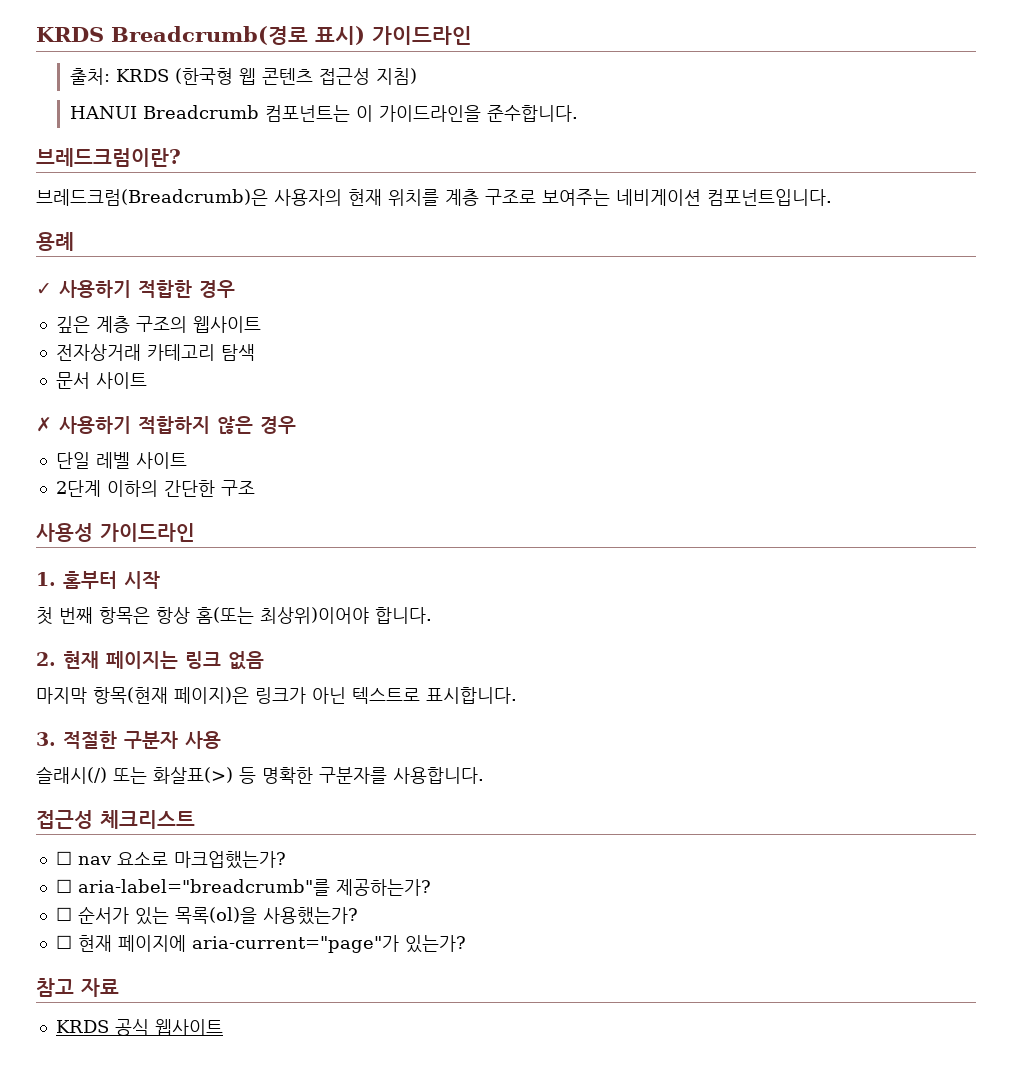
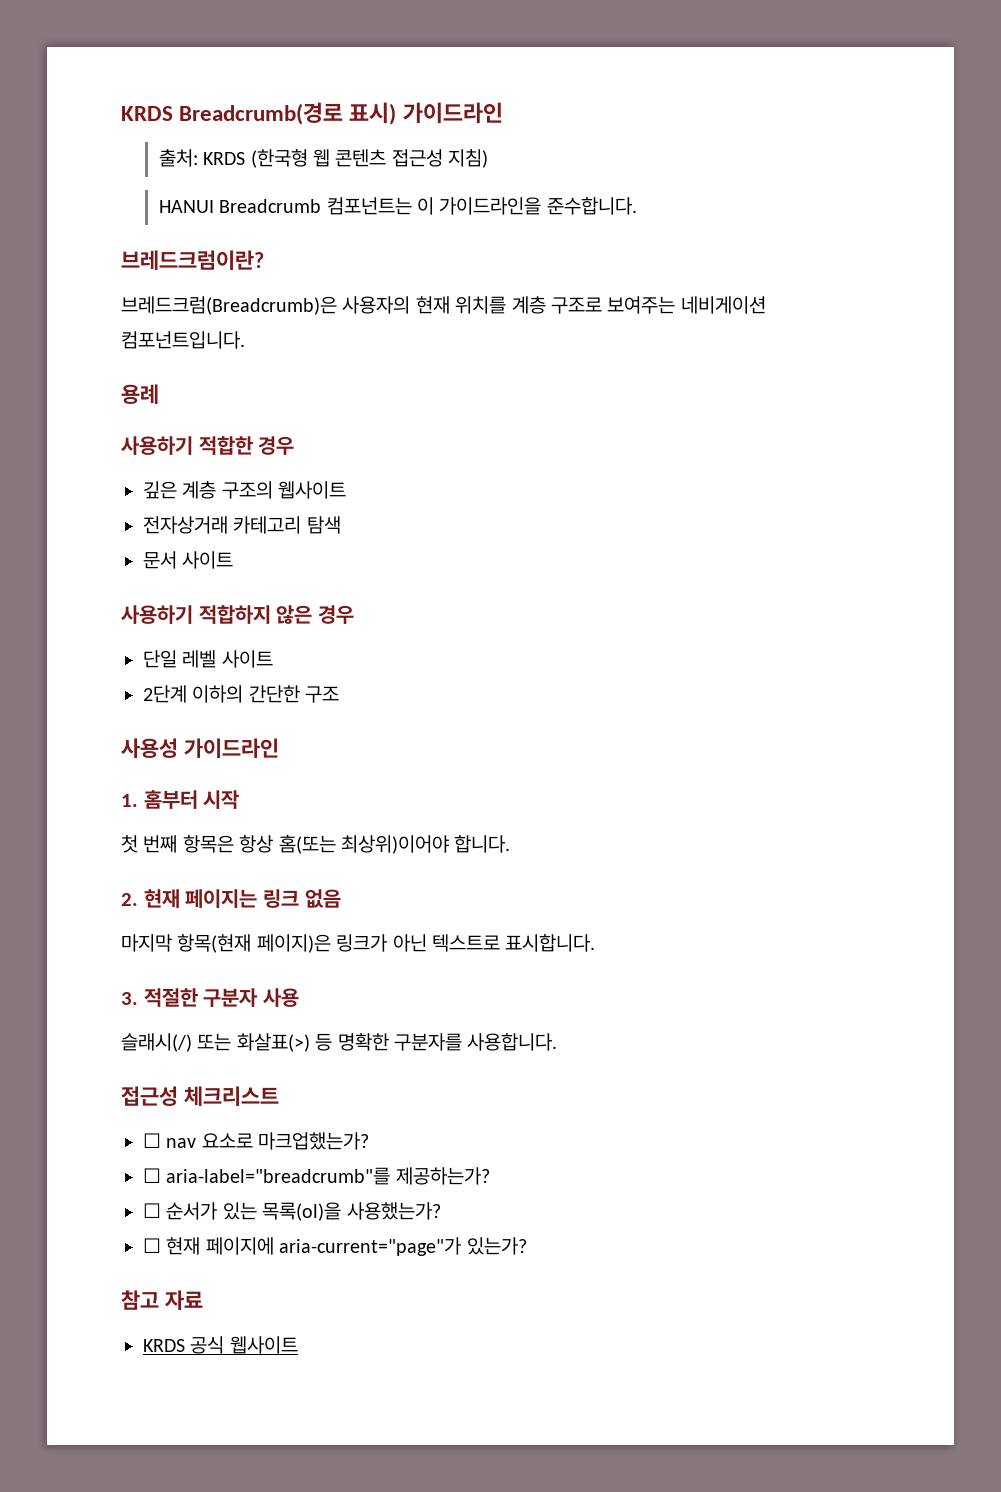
- ✓ 사용하기 적합한 경우
+ 사용하기 적합한 경우
- ✗ 사용하기 적합하지 않은 경우
+ 사용하기 적합하지 않은 경우

